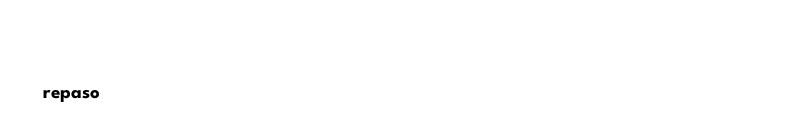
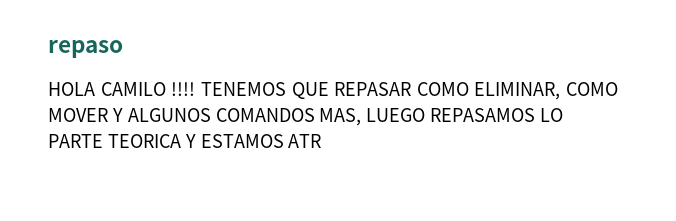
+ HOLA CAMILO !!!! TENEMOS QUE REPASAR COMO ELIMINAR, COMO MOVER Y ALGUNOS COMANDOS MAS, LUEGO REPASAMOS LO PARTE TEORICA Y ESTAMOS ATR

